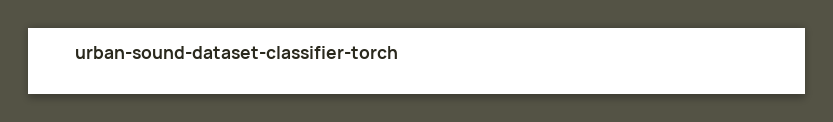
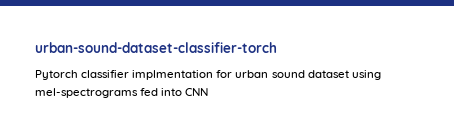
+ Pytorch classifier implmentation for urban sound dataset using mel-spectrograms fed into CNN

